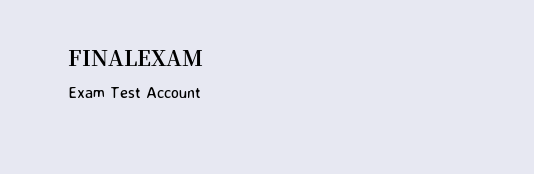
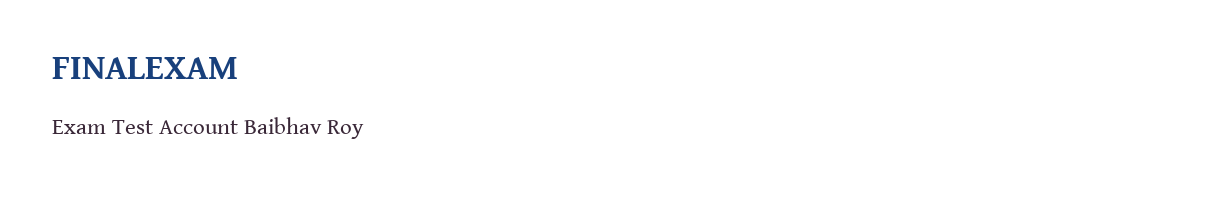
- Exam Test Account
+ Exam Test Account Baibhav Roy

